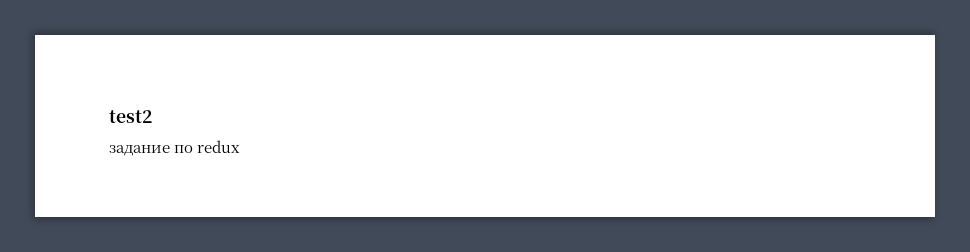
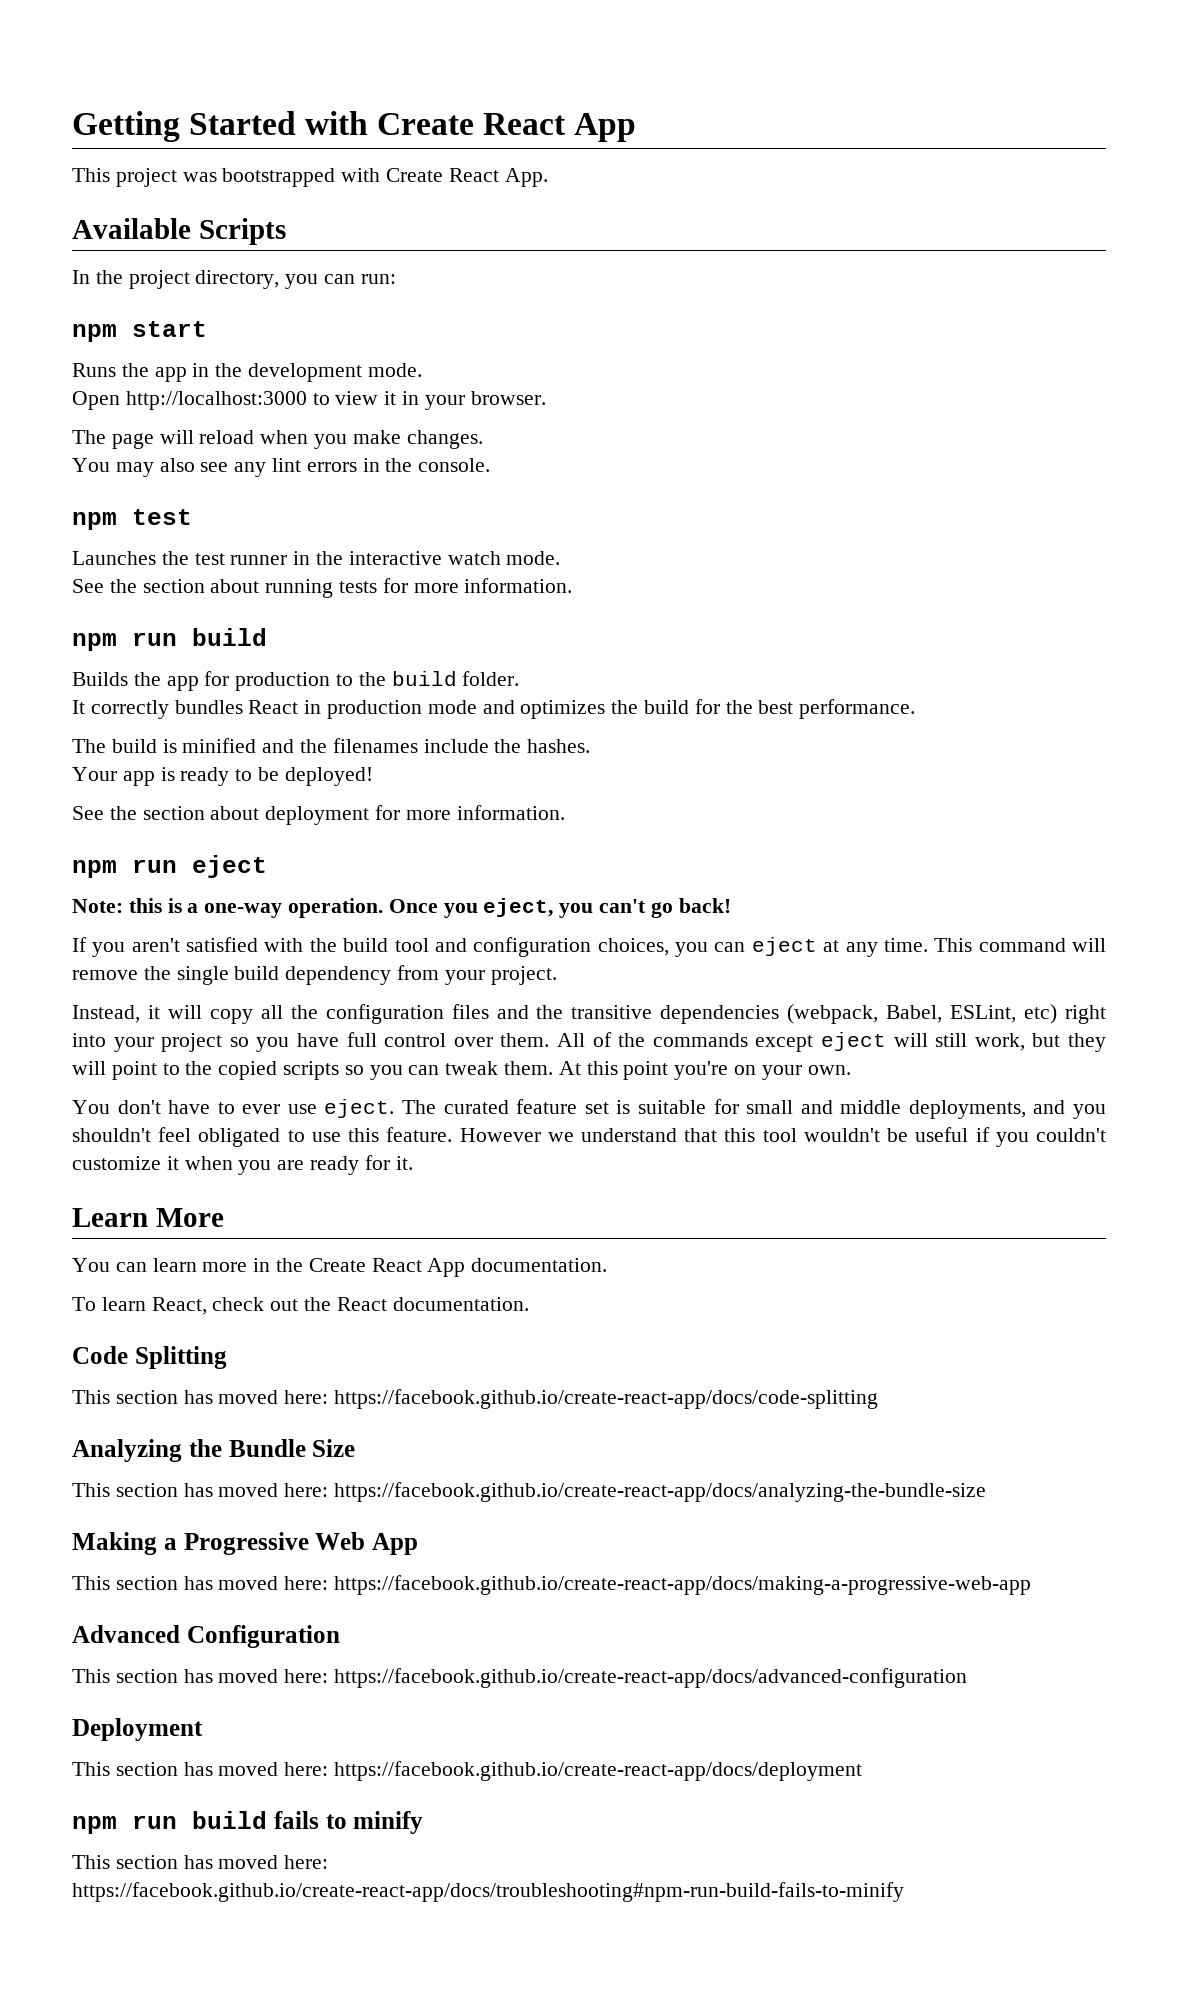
- test2
- задание по redux
+ Getting Started with Create React App
+ This project was bootstrapped with Create React App.
+ Available Scripts
+ In the project directory, you can run:
+ npm start
+ Runs the app in the development mode.
+ Open http://localhost:3000 to view it in your browser.
+ The page will reload when you make changes.
+ You may also see any lint errors in the console.
+ npm test
+ Launches the test runner in the interactive watch mode.
+ See the section about running tests for more information.
+ npm run build
+ Builds the app for production to the build folder.
+ It correctly bundles React in production mode and optimizes the build for the best performance.
+ The build is minified and the filenames include the hashes.
+ Your app is ready to be deployed!
+ See the section about deployment for more information.
+ npm run eject
+ Note: this is a one-way operation. Once you eject, you can't go back!
+ If you aren't satisfied with the build tool and configuration choices, you can eject at any time. This command will remove the single build dependency from your project.
+ Instead, it will copy all the configuration files and the transitive dependencies (webpack, Babel, ESLint, etc) right into your project so you have full control over them. All of the commands except eject will still work, but they will point to the copied scripts so you can tweak them. At this point you're on your own.
+ You don't have to ever use eject. The curated feature set is suitable for small and middle deployments, and you shouldn't feel obligated to use this feature. However we understand that this tool wouldn't be useful if you couldn't customize it when you are ready for it.
+ Learn More
+ You can learn more in the Create React App documentation.
+ To learn React, check out the React documentation.
+ Code Splitting
+ This section has moved here: https://facebook.github.io/create-react-app/docs/code-splitting
+ Analyzing the Bundle Size
+ This section has moved here: https://facebook.github.io/create-react-app/docs/analyzing-the-bundle-size
+ Making a Progressive Web App
+ This section has moved here: https://facebook.github.io/create-react-app/docs/making-a-progressive-web-app
+ Advanced Configuration
+ This section has moved here: https://facebook.github.io/create-react-app/docs/advanced-configuration
+ Deployment
+ This section has moved here: https://facebook.github.io/create-react-app/docs/deployment
+ npm run build fails to minify
+ This section has moved here: https://facebook.github.io/create-react-app/docs/troubleshooting#npm-run-build-fails-to-minify

